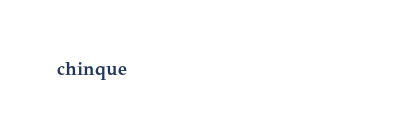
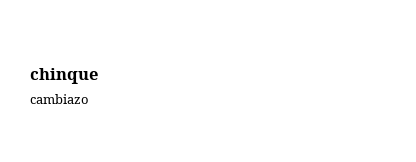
+ cambiazo

